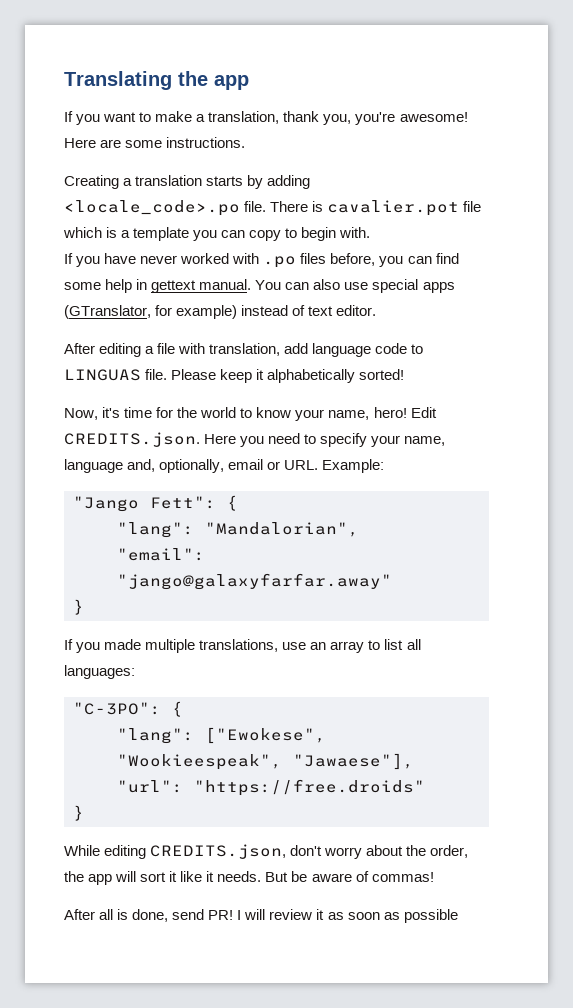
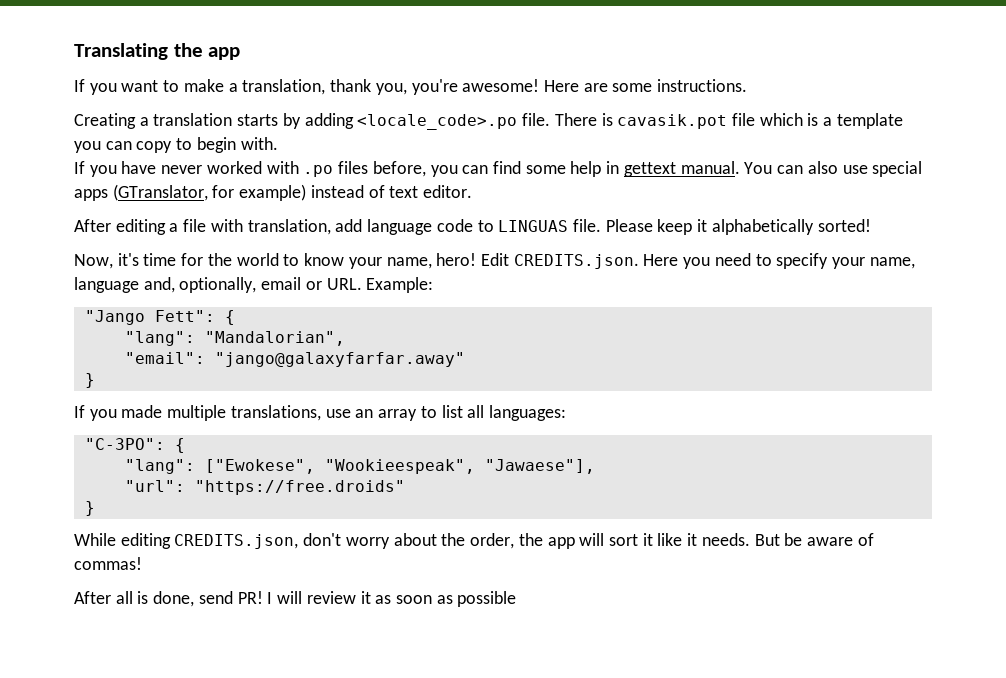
- There is cavalier.pot file which is a template you can copy to begin with.
+ There is cavasik.pot file which is a template you can copy to begin with.

